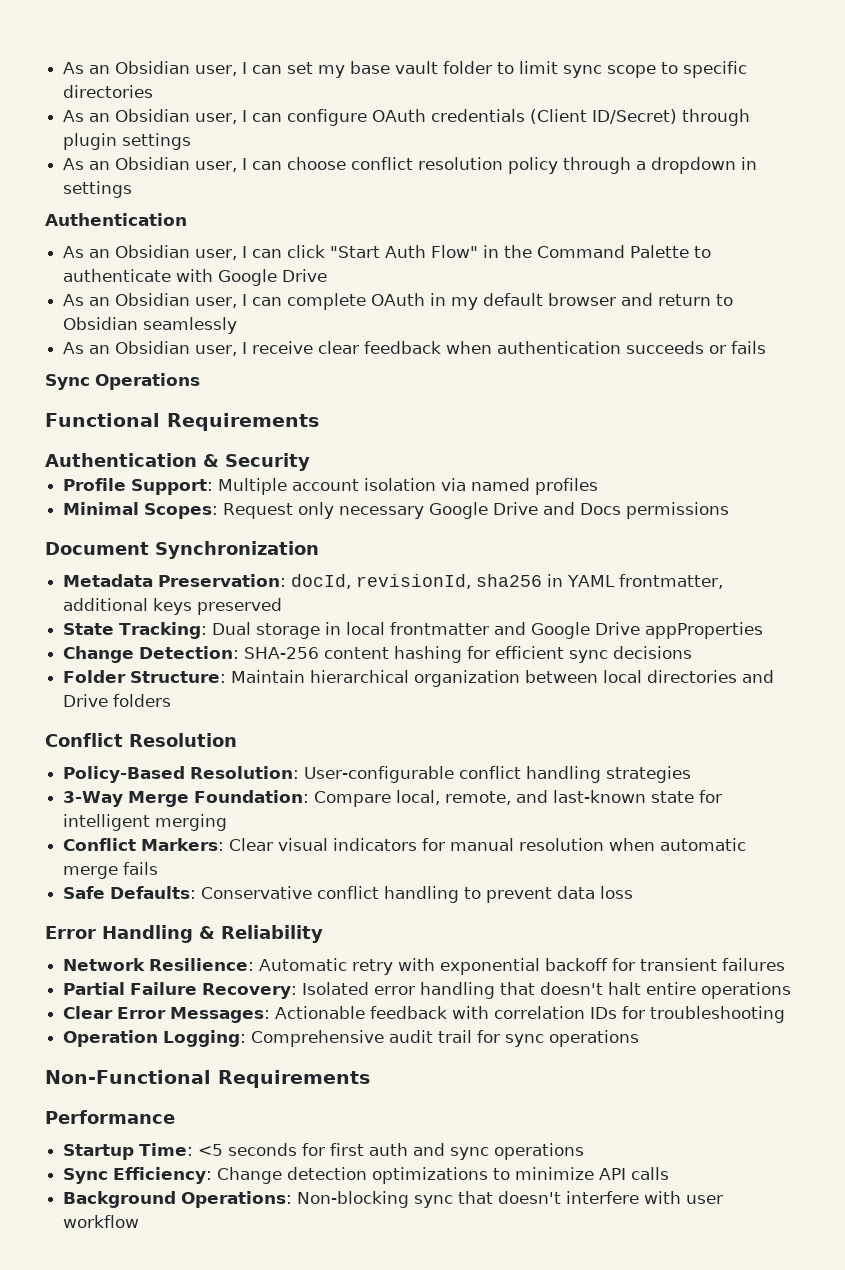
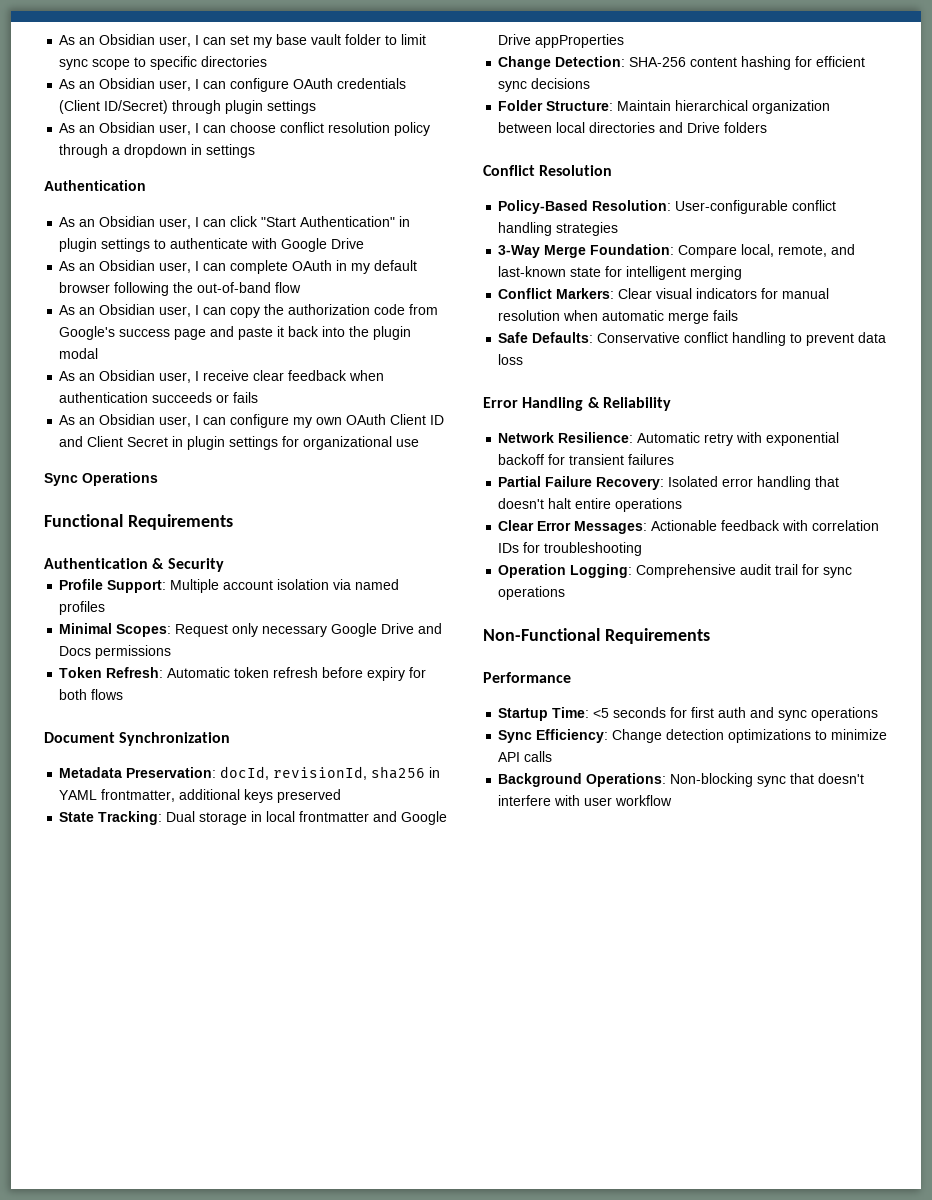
- As an Obsidian user, I can click "Start Auth Flow" in the Command Palette to authenticate with Google Drive
+ As an Obsidian user, I can click "Start Authentication" in plugin settings to authenticate with Google Drive
- As an Obsidian user, I can complete OAuth in my default browser and return to Obsidian seamlessly
+ As an Obsidian user, I can complete OAuth in my default browser following the out-of-band flow
+ As an Obsidian user, I can copy the authorization code from Google's success page and paste it back into the plugin modal
+ As an Obsidian user, I can configure my own OAuth Client ID and Client Secret in plugin settings for organizational use
+ Token Refresh: Automatic token refresh before expiry for both flows

